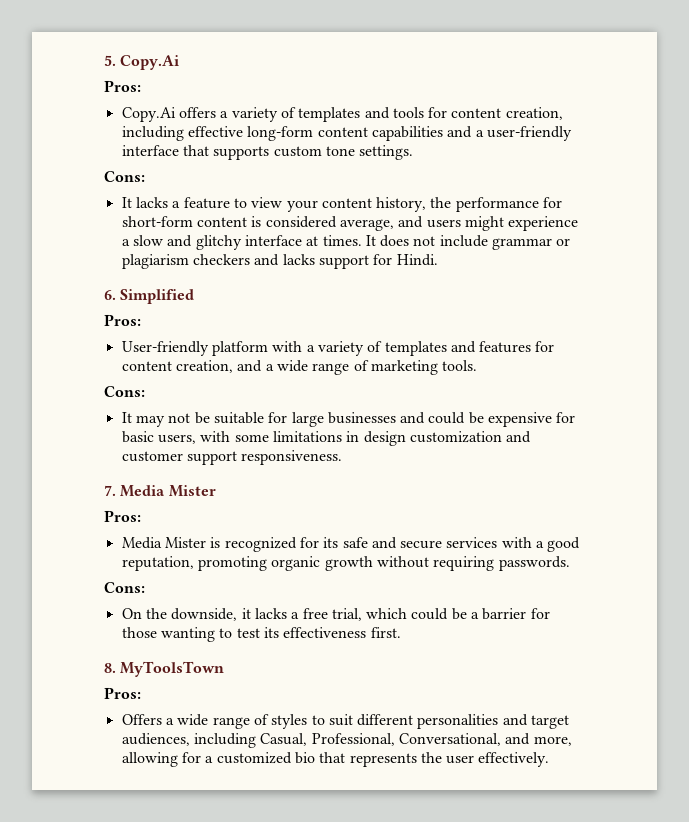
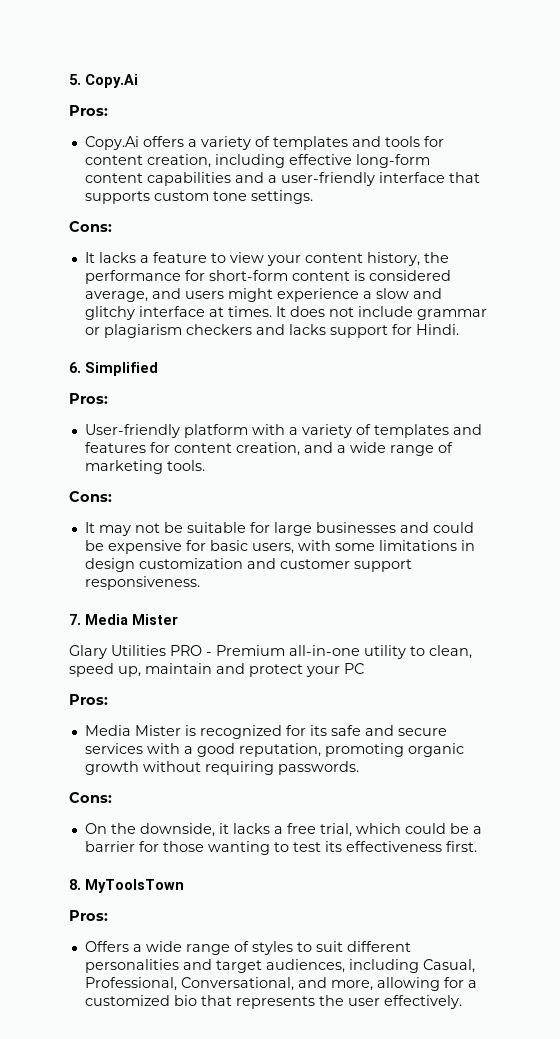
+ Glary Utilities PRO - Premium all-in-one utility to clean, speed up, maintain and protect your PC

